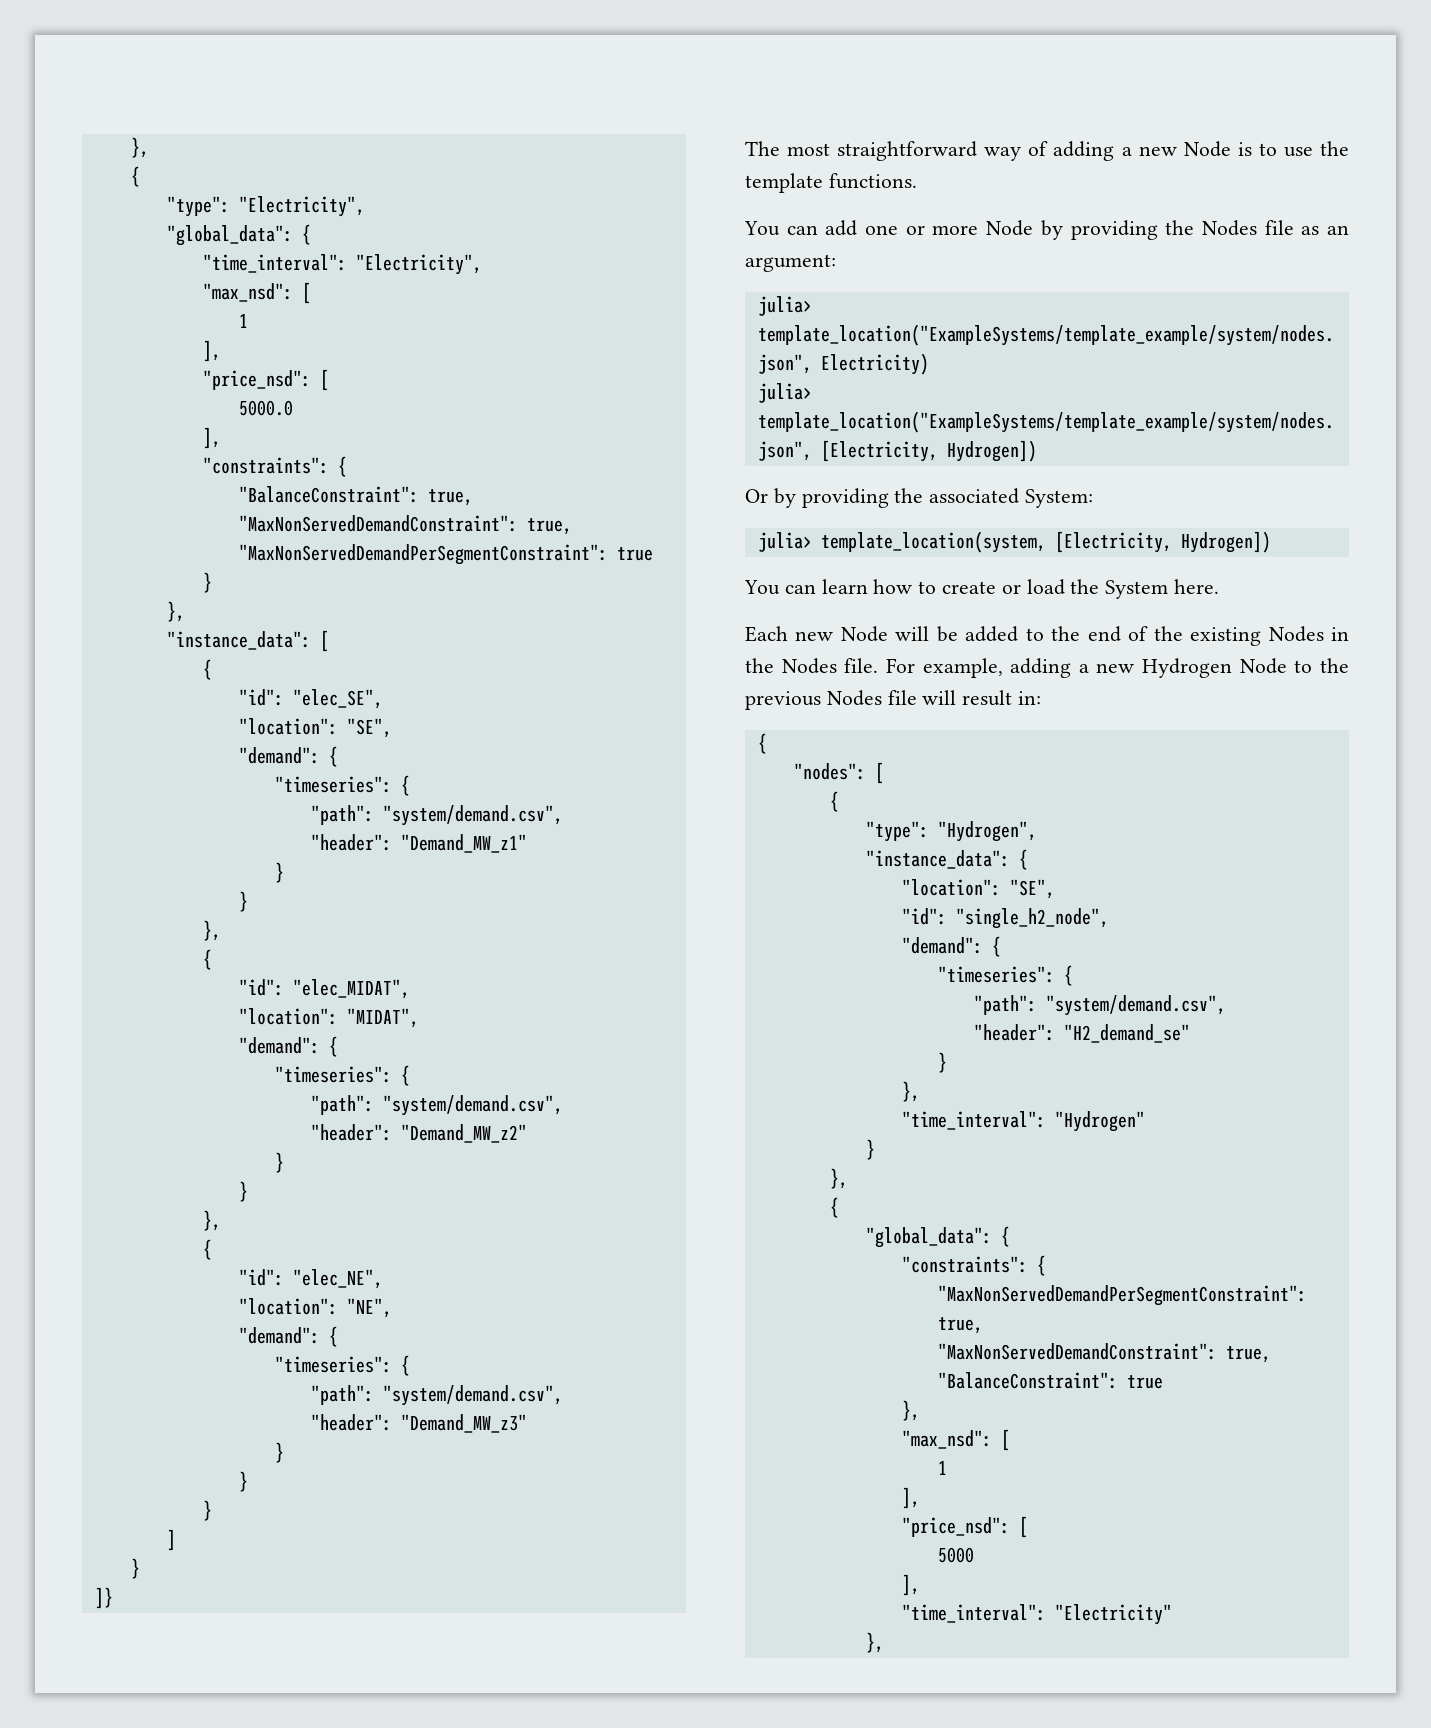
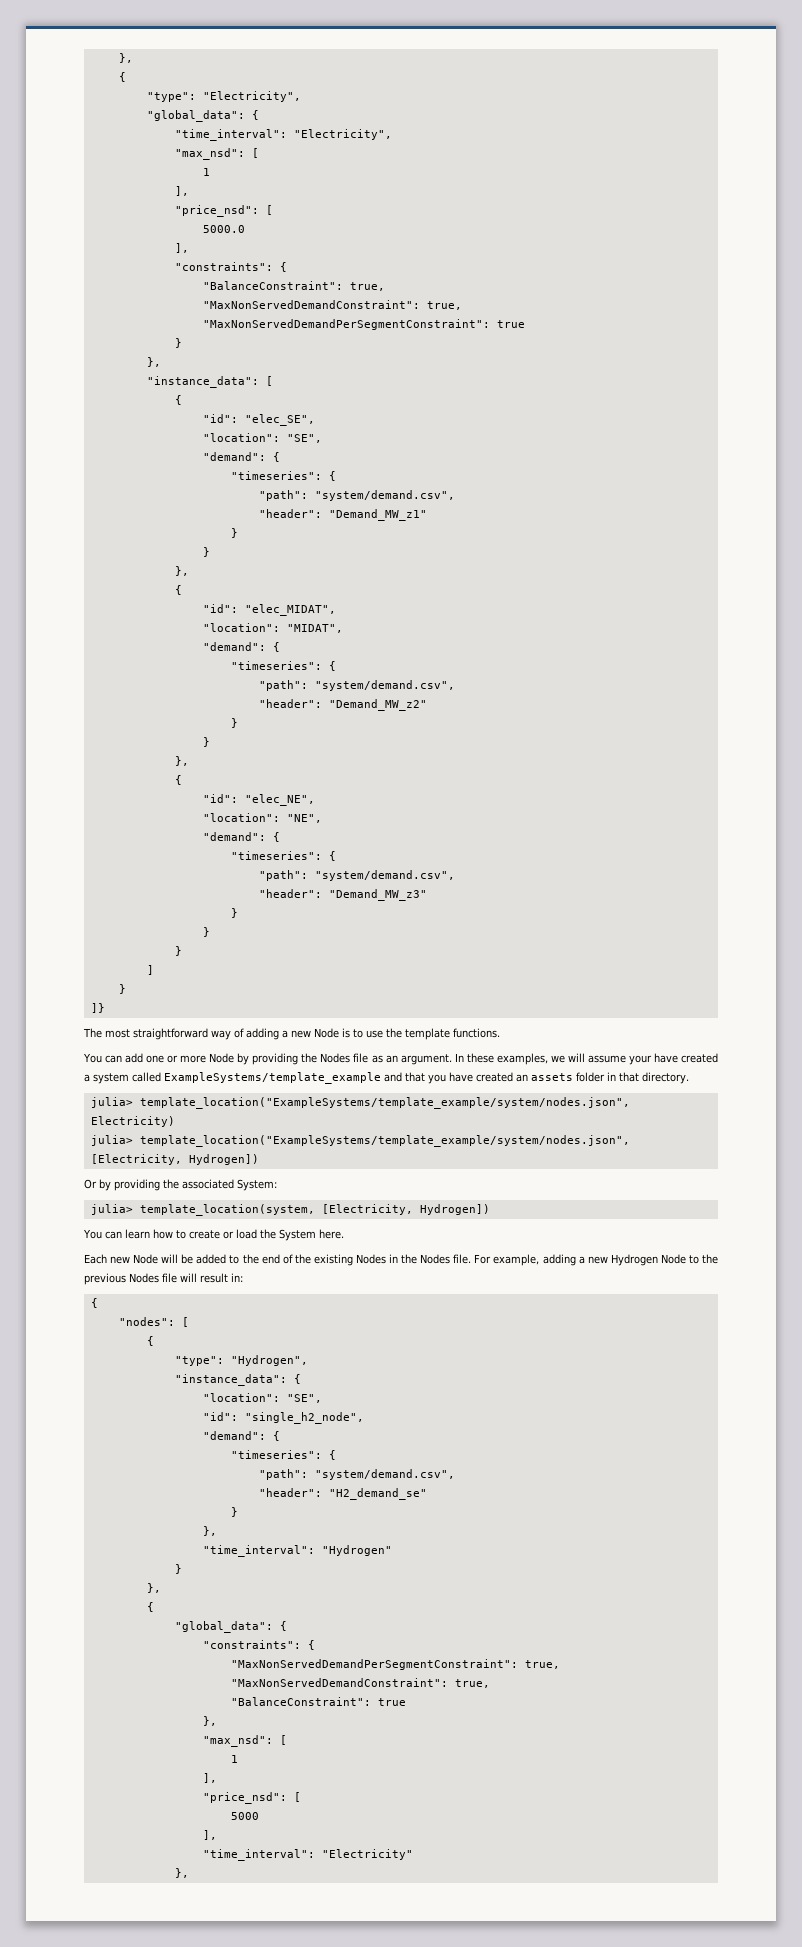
- You can add one or more Node by providing the Nodes file as an argument:
+ You can add one or more Node by providing the Nodes file as an argument. In these examples, we will assume your have created a system called ExampleSystems/template_example and that you have created an assets folder in that directory.

